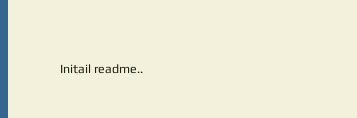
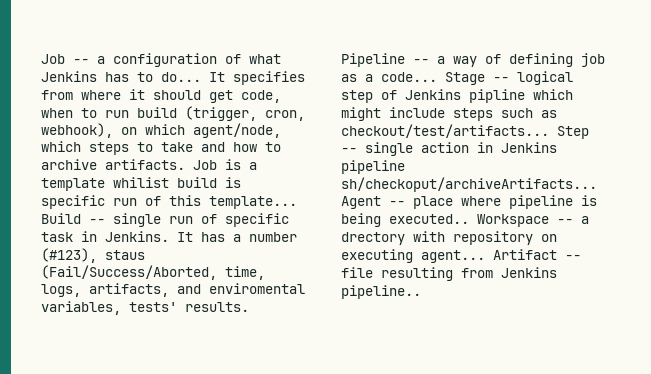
- Initail readme..
+ Job -- a configuration of what Jenkins has to do... It specifies from where it should get code, when to run build (trigger, cron, webhook), on which agent/node, which steps to take and how to archive artifacts. Job is a template whilist build is specific run of this template... Build -- single run of specific task in Jenkins. It has a number (#123), staus (Fail/Success/Aborted, time, logs, artifacts, and enviromental variables, tests' results. Pipeline -- a way of defining job as a code... Stage -- logical step of Jenkins pipline which might include steps such as checkout/test/artifacts... Step -- single action in Jenkins pipeline sh/checkoput/archiveArtifacts... Agent -- place where pipeline is being executed.. Workspace -- a drectory with repository on executing agent... Artifact -- file resulting from Jenkins pipeline..

